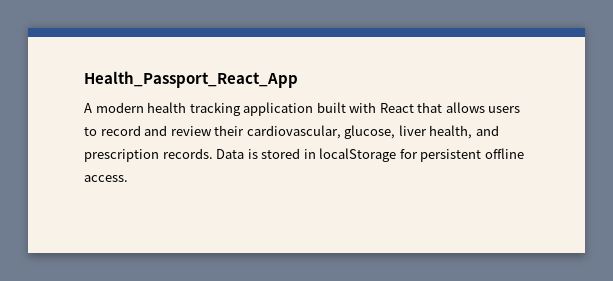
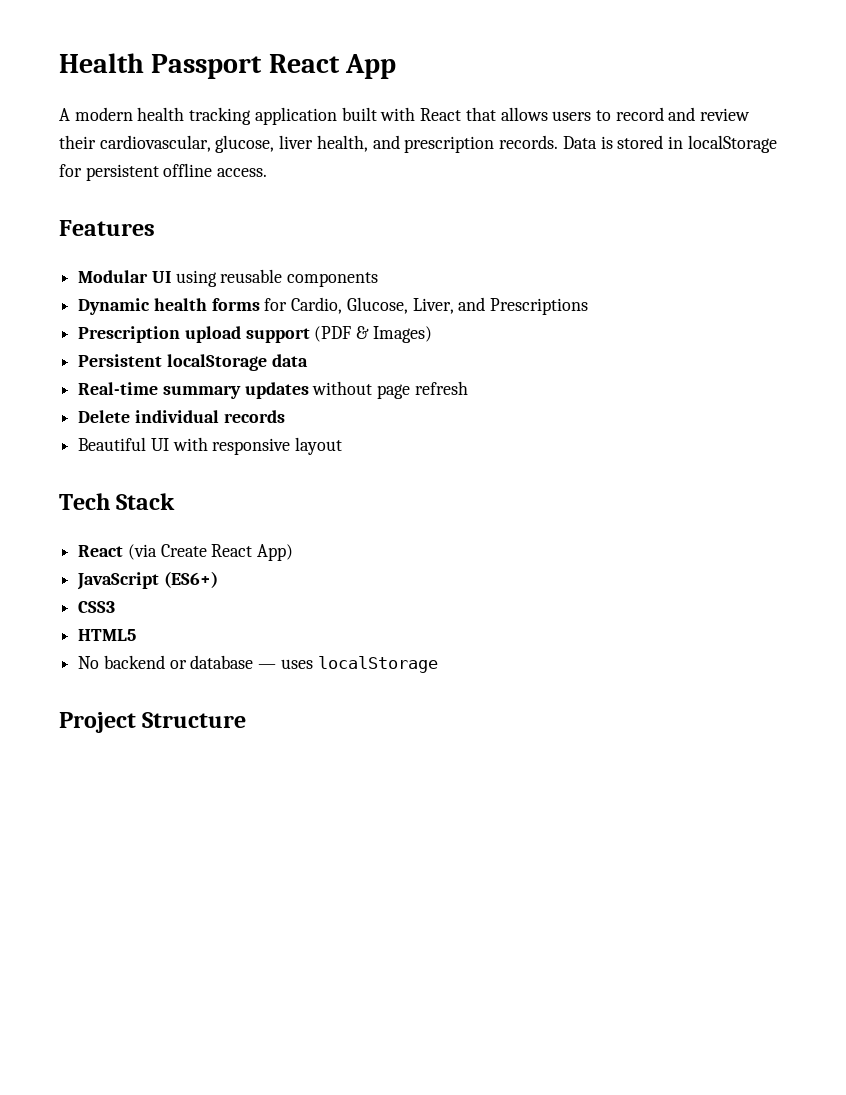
- Health_Passport_React_App
+ Health Passport React App
+ Features
+ Modular UI using reusable components
+ Dynamic health forms for Cardio, Glucose, Liver, and Prescriptions
+ Prescription upload support (PDF & Images)
+ Persistent localStorage data
+ Real-time summary updates without page refresh
+ Delete individual records
+ Beautiful UI with responsive layout
+ Tech Stack
+ React (via Create React App)
+ JavaScript (ES6+)
+ CSS3
+ HTML5
+ No backend or database — uses localStorage
+ Project Structure

